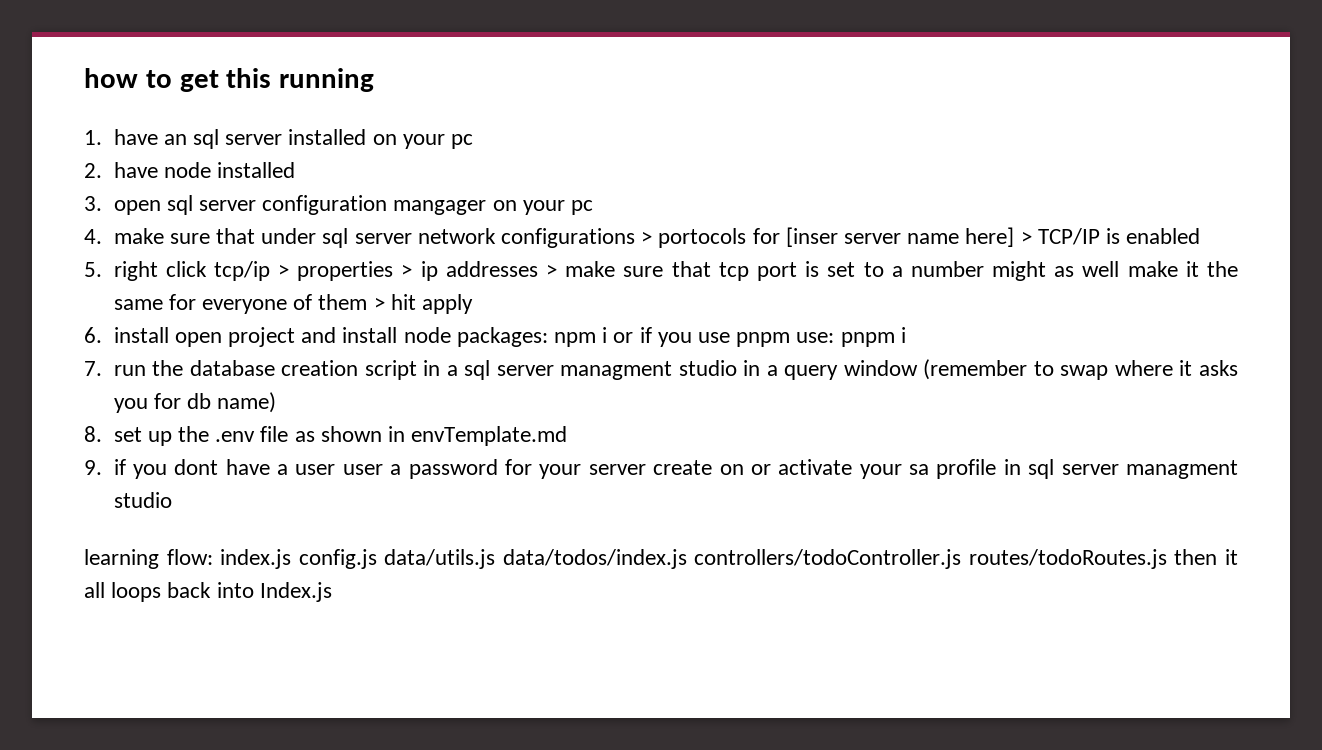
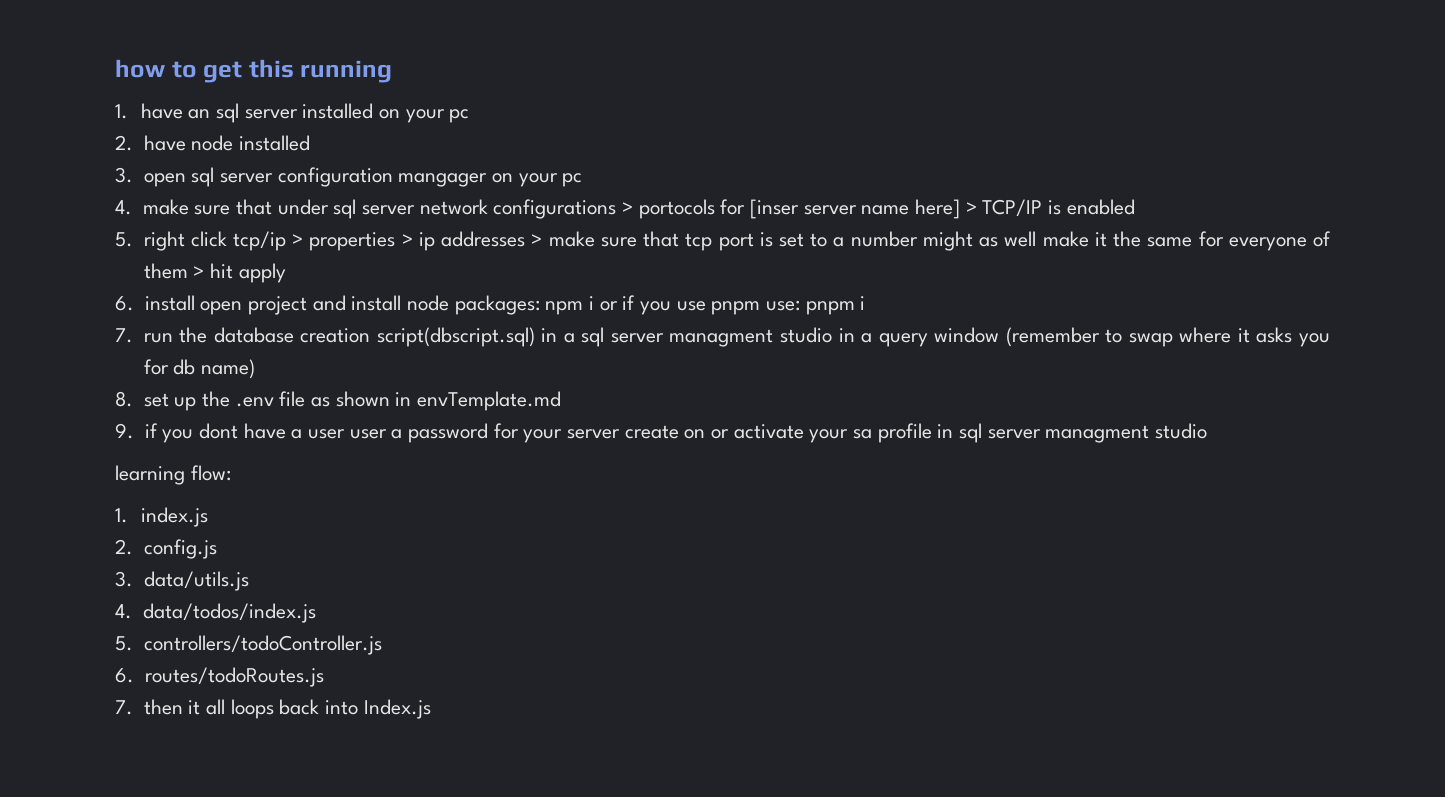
- 7. run the database creation script in a sql server managment studio in a query window (remember to swap where it asks you for db name)
+ 7. run the database creation script(dbscript.sql) in a sql server managment studio in a query window (remember to swap where it asks you for db name)
- learning flow: index.js config.js data/utils.js data/todos/index.js controllers/todoController.js routes/todoRoutes.js then it all loops back into Index.js
+ learning flow:
+ 1. index.js
+ 2. config.js
+ 3. data/utils.js
+ 4. data/todos/index.js
+ 5. controllers/todoController.js
+ 6. routes/todoRoutes.js
+ 7. then it all loops back into Index.js

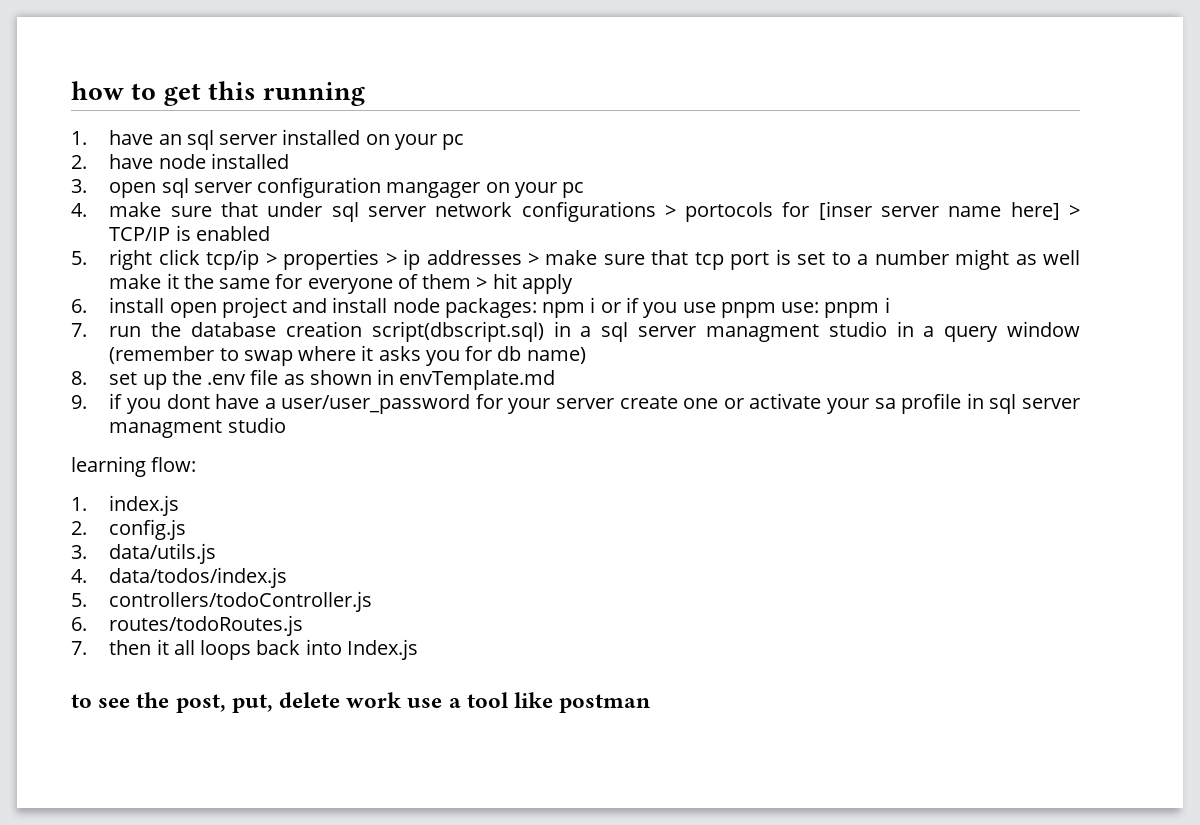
- 9. if you dont have a user user a password for your server create on or activate your sa profile in sql server managment studio
+ 9. if you dont have a user/user_password for your server create one or activate your sa profile in sql server managment studio
+ to see the post, put, delete work use a tool like postman

